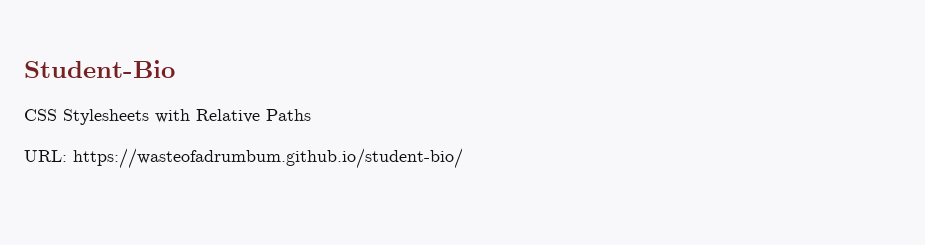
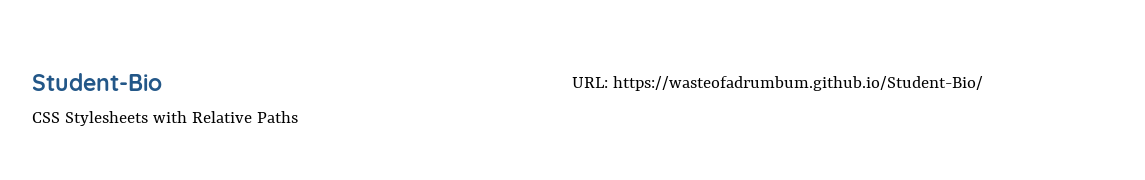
- URL: https://wasteofadrumbum.github.io/student-bio/
+ URL: https://wasteofadrumbum.github.io/Student-Bio/

